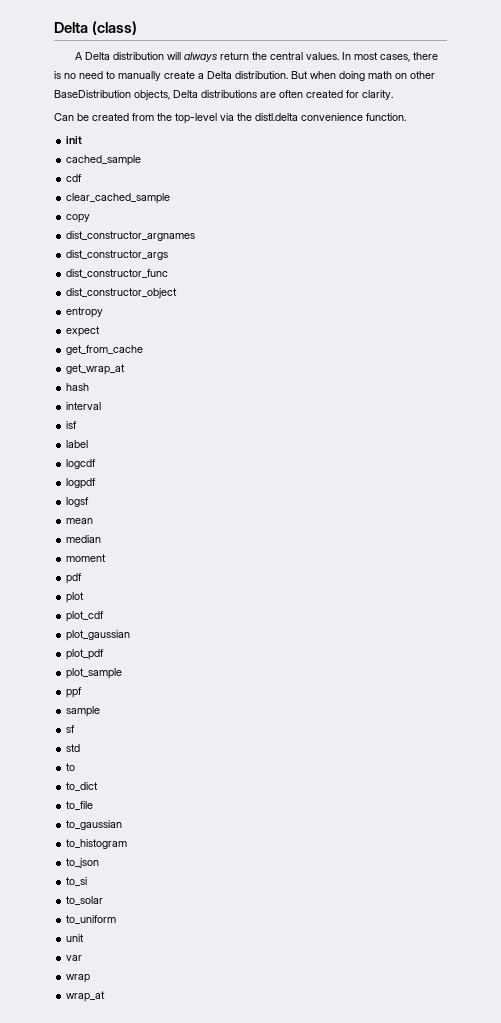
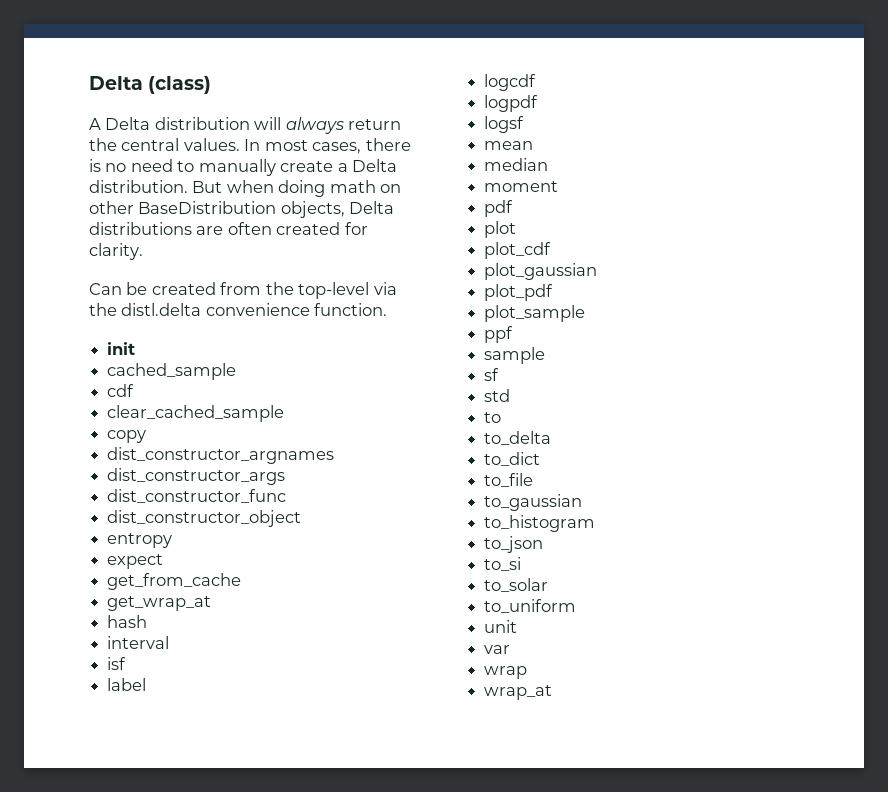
+ to_delta

